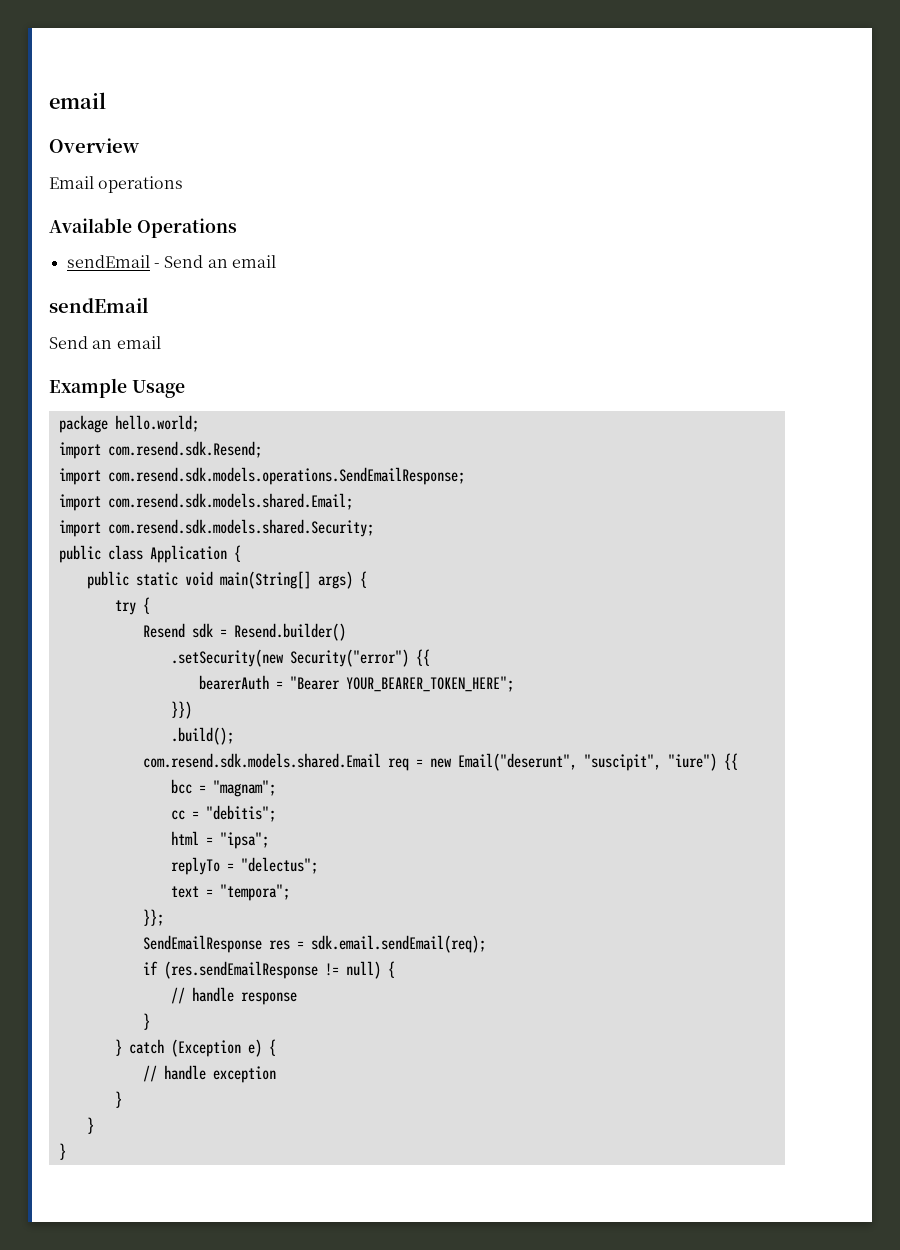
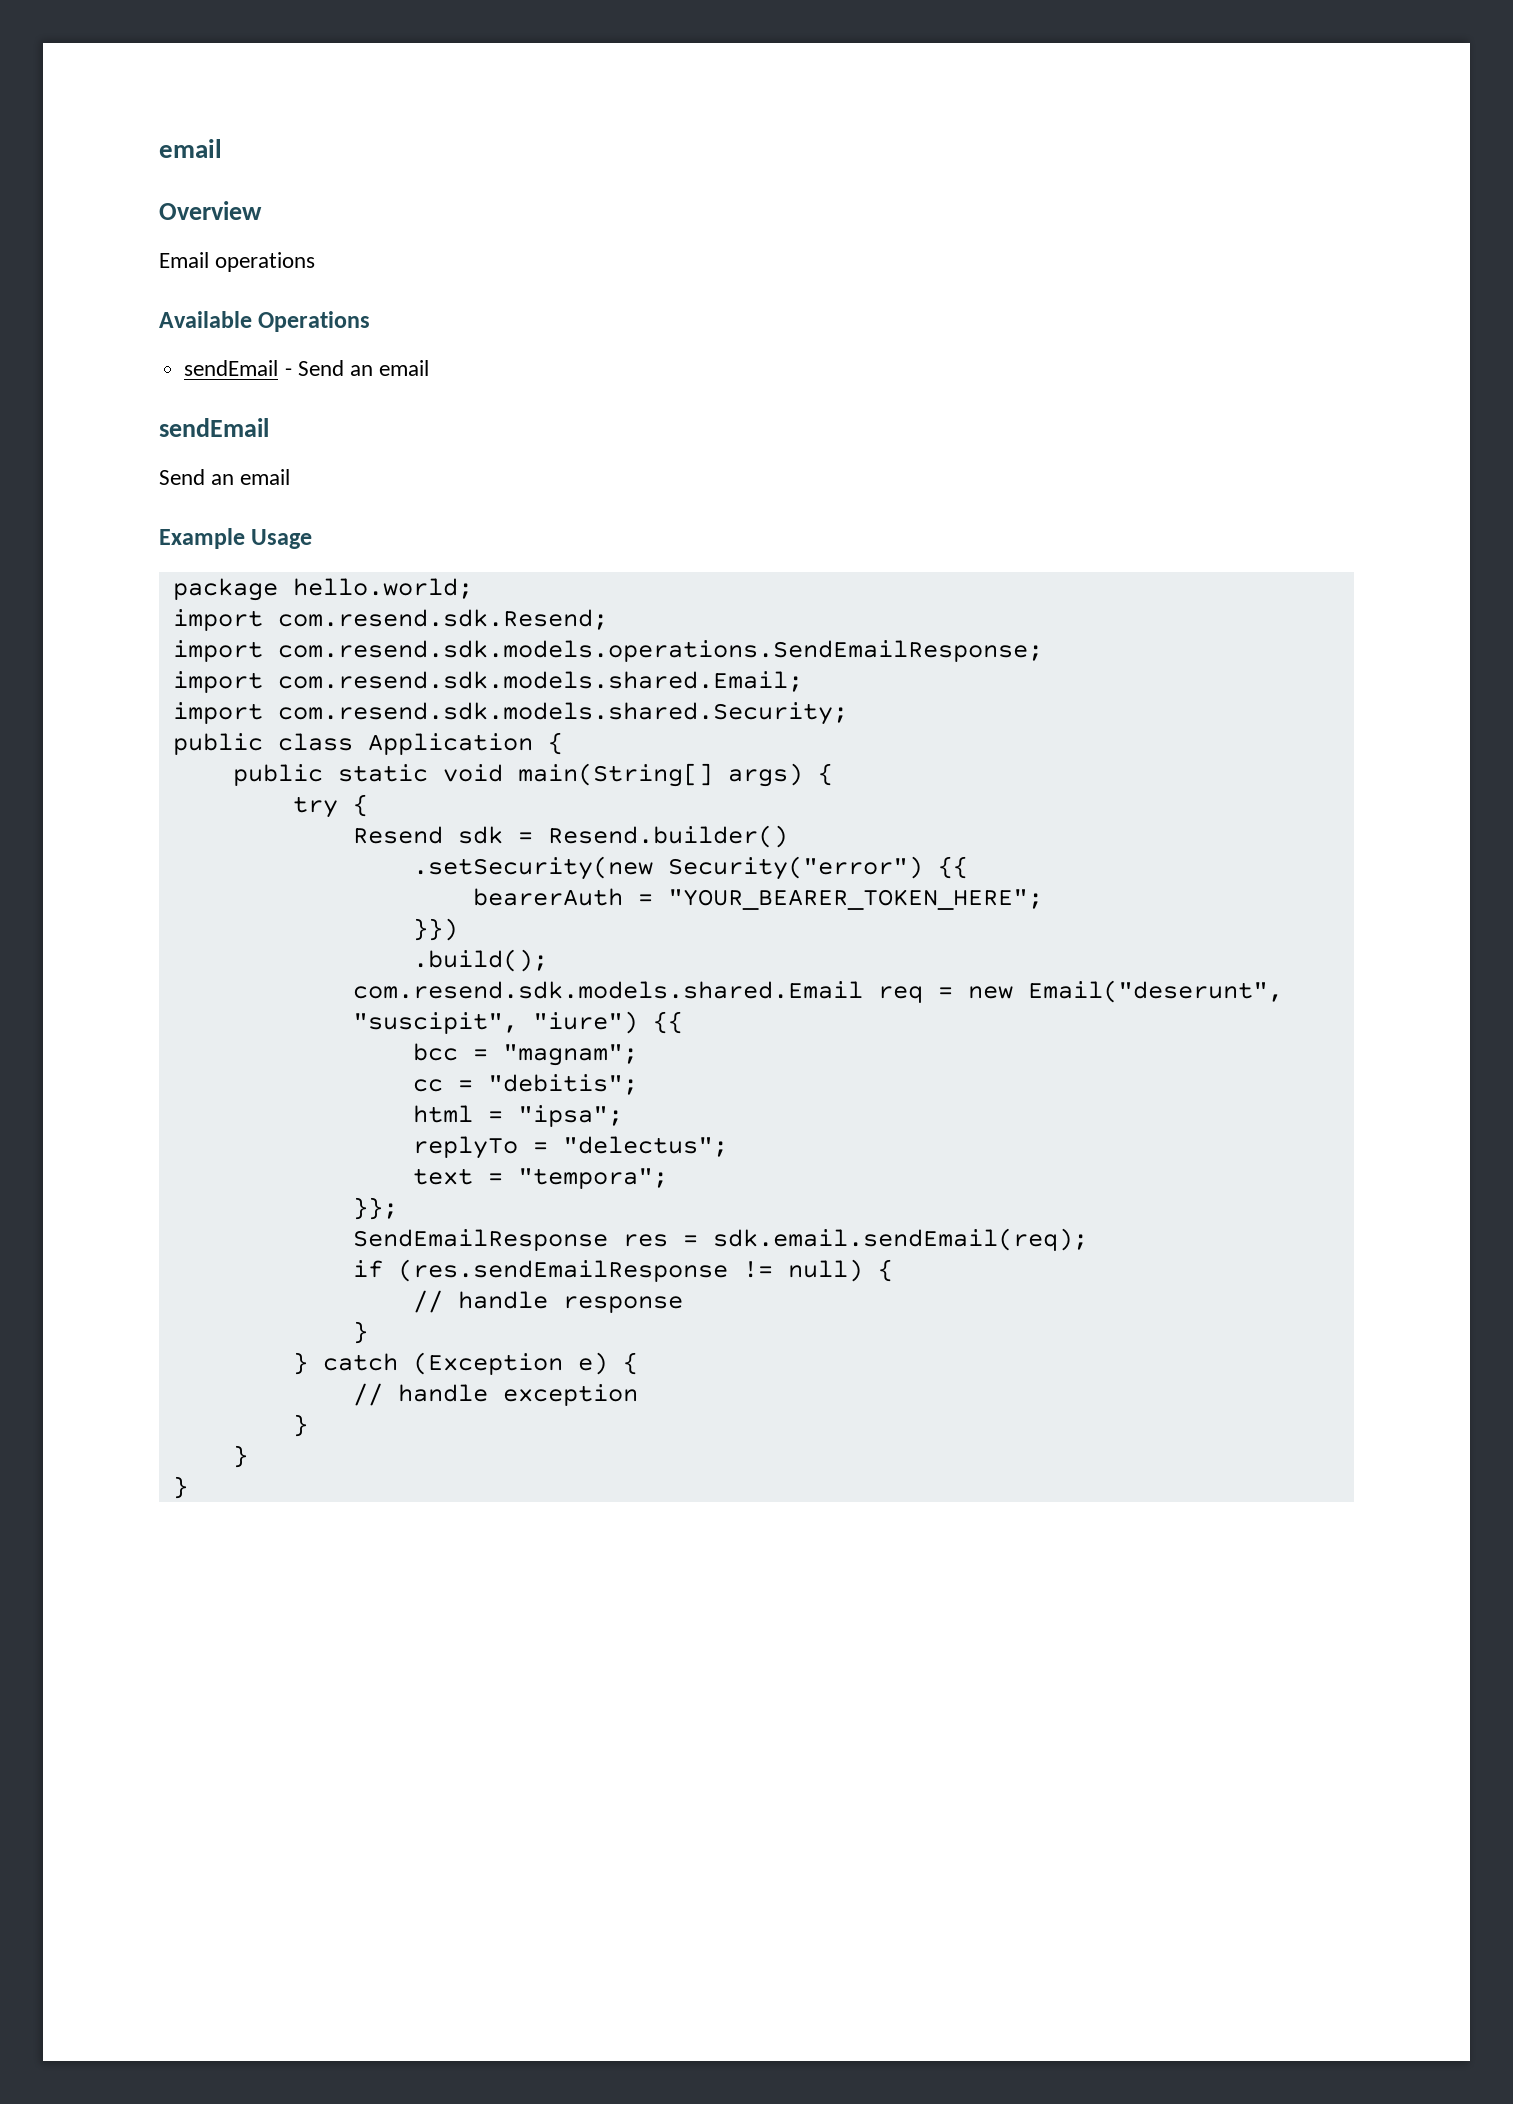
- bearerAuth = "Bearer YOUR_BEARER_TOKEN_HERE";
+ bearerAuth = "YOUR_BEARER_TOKEN_HERE";

